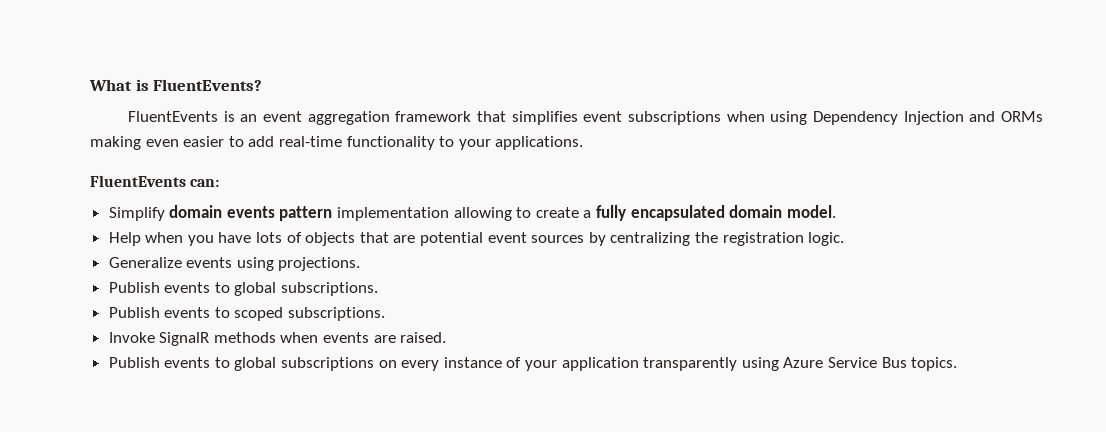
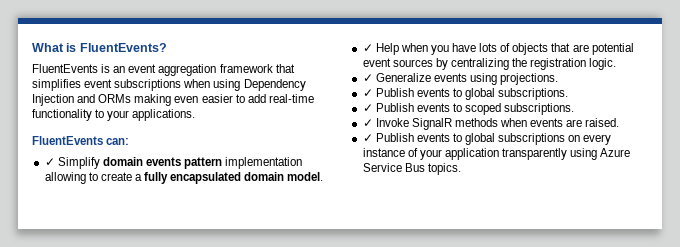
- Simplify domain events pattern implementation allowing to create a fully encapsulated domain model.
+ ✓ Simplify domain events pattern implementation allowing to create a fully encapsulated domain model.
- Help when you have lots of objects that are potential event sources by centralizing the registration logic.
+ ✓ Help when you have lots of objects that are potential event sources by centralizing the registration logic.
- Generalize events using projections.
+ ✓ Generalize events using projections.
- Publish events to global subscriptions.
+ ✓ Publish events to global subscriptions.
- Publish events to scoped subscriptions.
+ ✓ Publish events to scoped subscriptions.
- Invoke SignalR methods when events are raised.
+ ✓ Invoke SignalR methods when events are raised.
- Publish events to global subscriptions on every instance of your application transparently using Azure Service Bus topics.
+ ✓ Publish events to global subscriptions on every instance of your application transparently using Azure Service Bus topics.

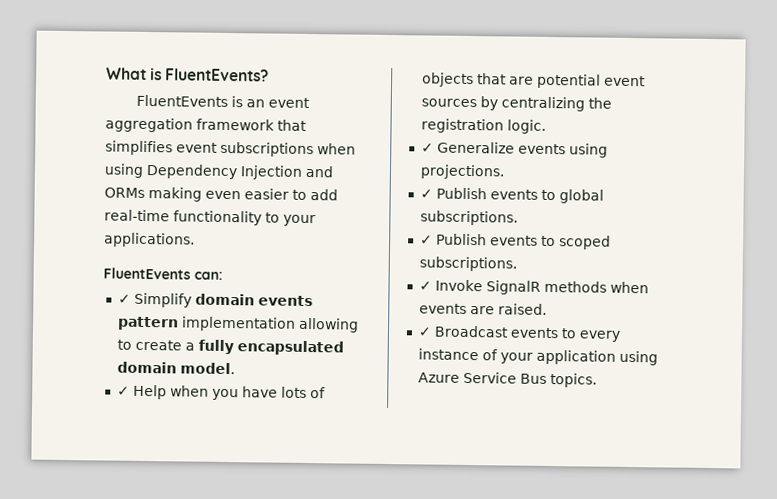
- ✓ Publish events to global subscriptions on every instance of your application transparently using Azure Service Bus topics.
+ ✓ Broadcast events to every instance of your application using Azure Service Bus topics.

